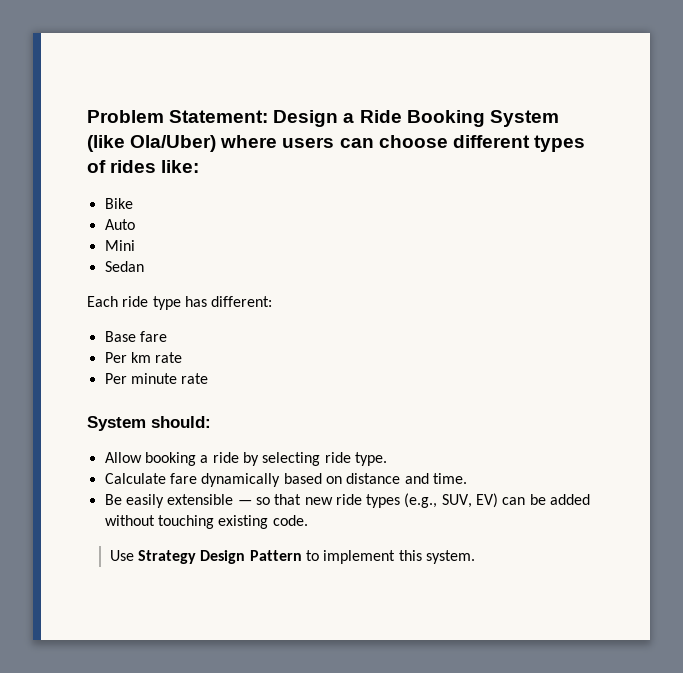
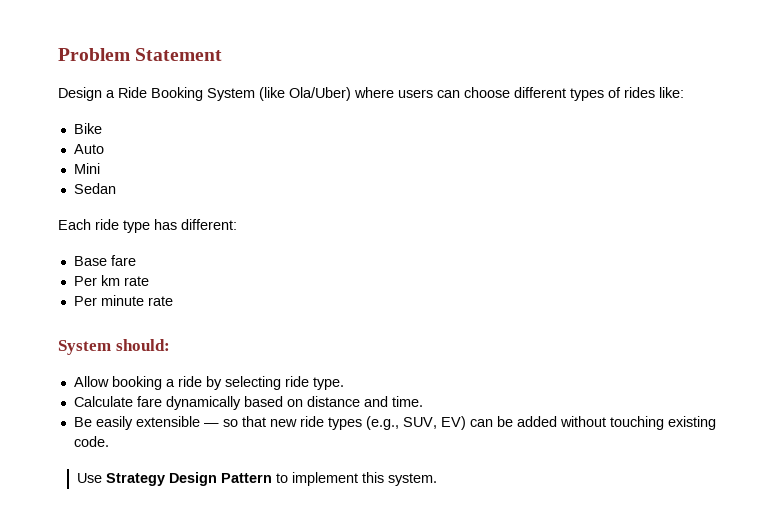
- Problem Statement: Design a Ride Booking System (like Ola/Uber) where users can choose different types of rides like:
+ Problem Statement
+ Design a Ride Booking System (like Ola/Uber) where users can choose different types of rides like:

